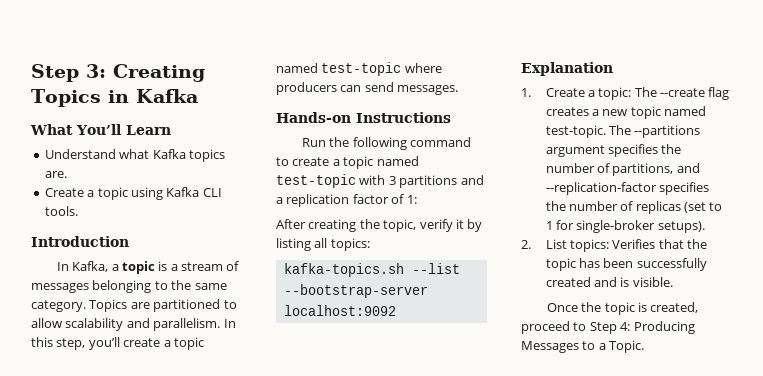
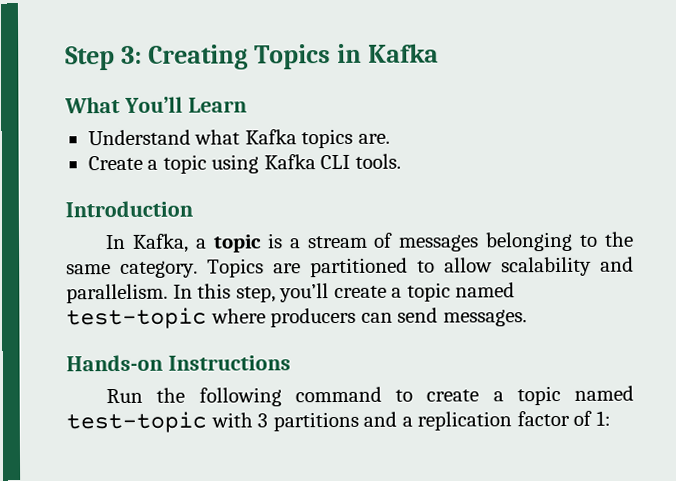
- After creating the topic, verify it by listing all topics:
- kafka-topics.sh --list --bootstrap-server localhost:9092
- Explanation
- 1. Create a topic: The --create flag creates a new topic named test-topic. The --partitions argument specifies the number of partitions, and --replication-factor specifies the number of replicas (set to 1 for single-broker setups).
- 2. List topics: Verifies that the topic has been successfully created and is visible.
- Once the topic is created, proceed to Step 4: Producing Messages to a Topic.

